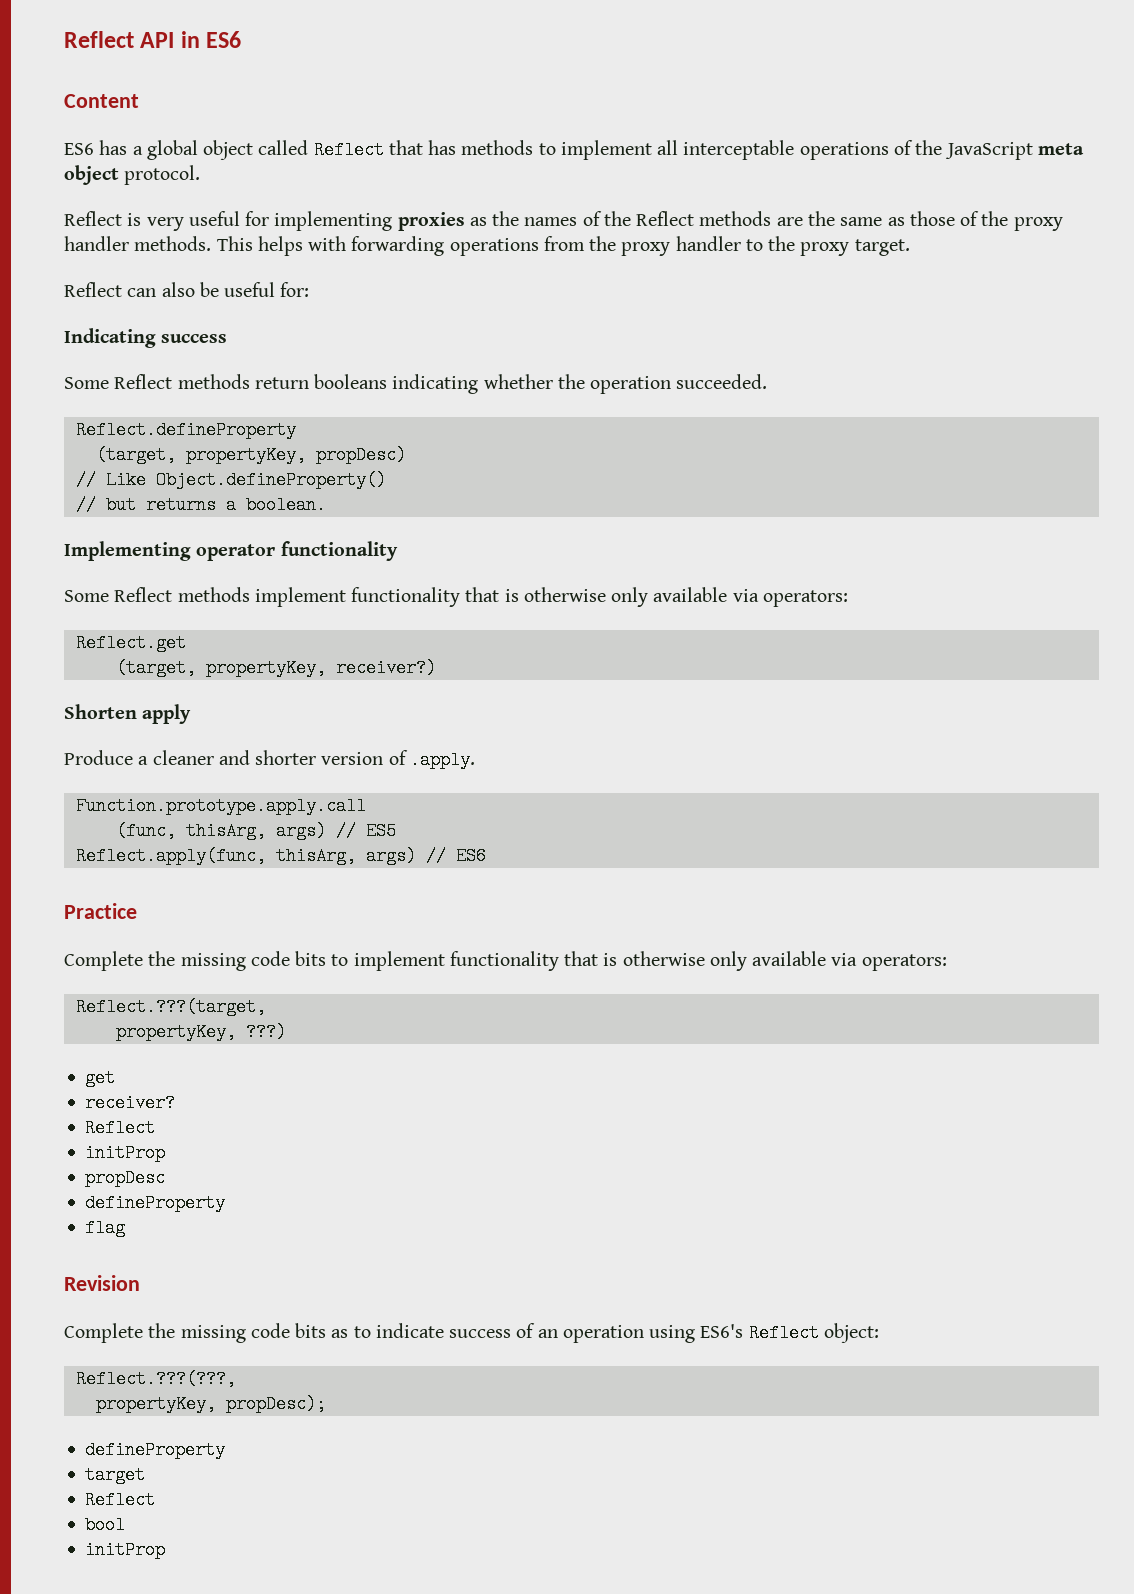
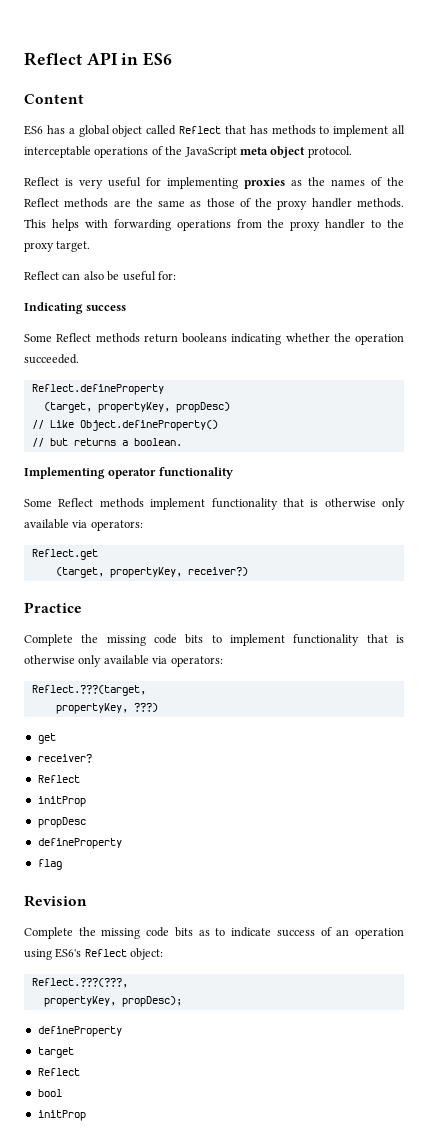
- Shorten apply
- Produce a cleaner and shorter version of .apply.
- Function.prototype.apply.call
- (func, thisArg, args) // ES5
- Reflect.apply(func, thisArg, args) // ES6

